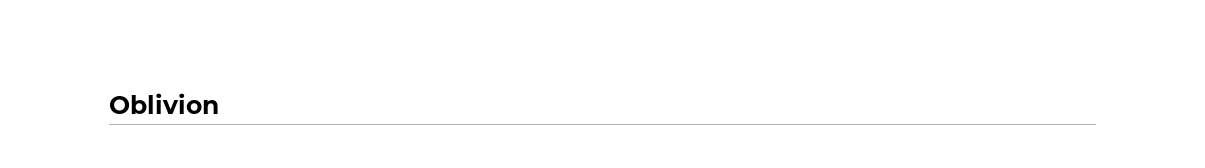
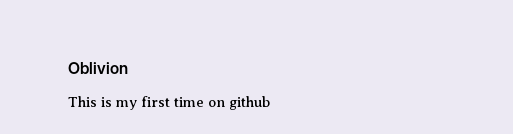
+ This is my first time on github

